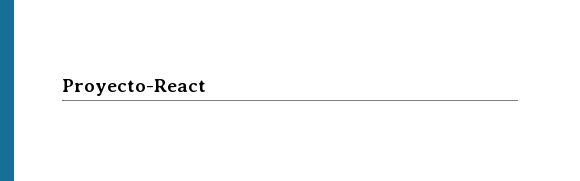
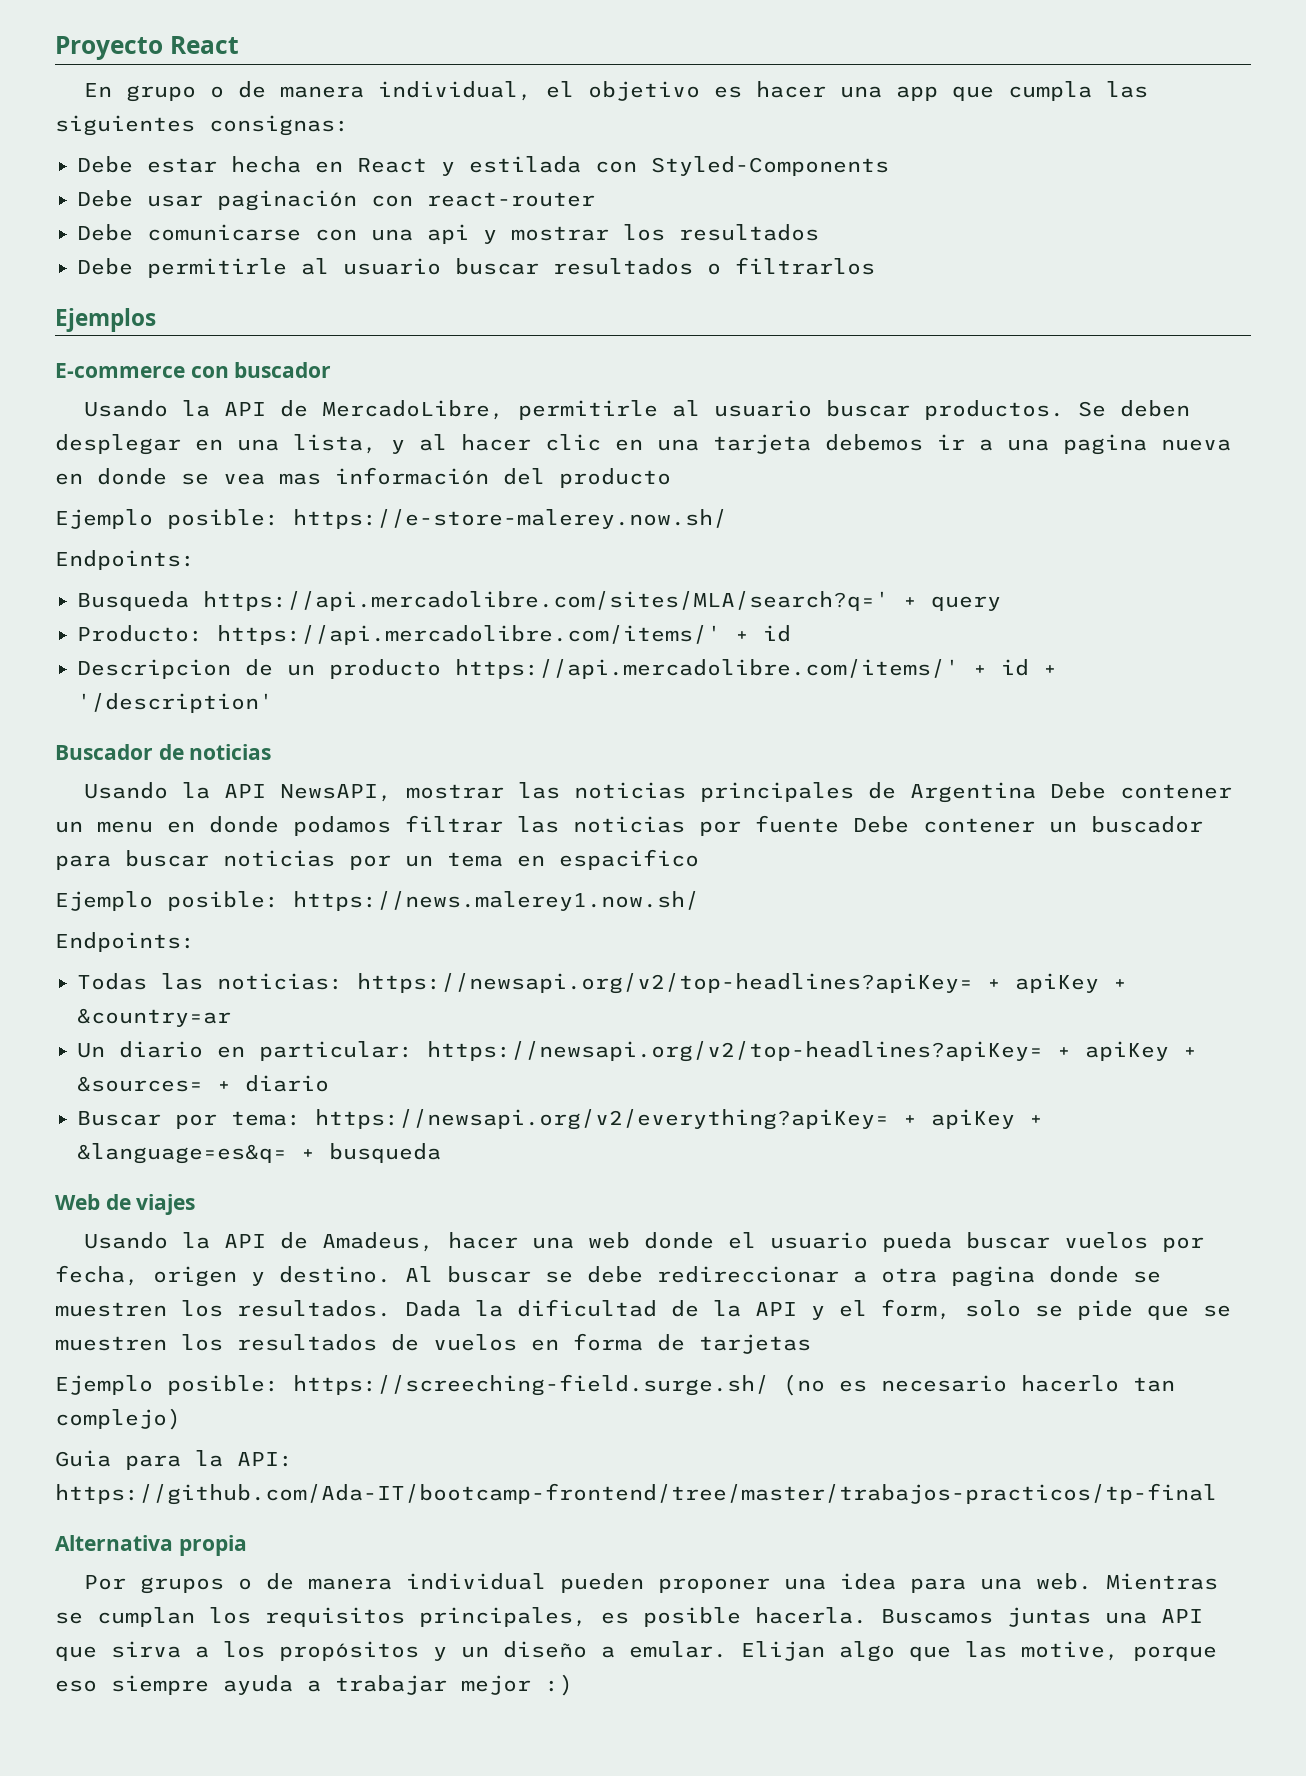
- Proyecto-React
+ Proyecto React
+ En grupo o de manera individual, el objetivo es hacer una app que cumpla las siguientes consignas:
+ Debe estar hecha en React y estilada con Styled-Components
+ Debe usar paginación con react-router
+ Debe comunicarse con una api y mostrar los resultados
+ Debe permitirle al usuario buscar resultados o filtrarlos
+ Ejemplos
+ E-commerce con buscador
+ Usando la API de MercadoLibre, permitirle al usuario buscar productos. Se deben desplegar en una lista, y al hacer clic en una tarjeta debemos ir a una pagina nueva en donde se vea mas información del producto
+ Ejemplo posible: https://e-store-malerey.now.sh/
+ Endpoints:
+ Busqueda https://api.mercadolibre.com/sites/MLA/search?q=' + query
+ Producto: https://api.mercadolibre.com/items/' + id
+ Descripcion de un producto https://api.mercadolibre.com/items/' + id + '/description'
+ Buscador de noticias
+ Usando la API NewsAPI, mostrar las noticias principales de Argentina Debe contener un menu en donde podamos filtrar las noticias por fuente Debe contener un buscador para buscar noticias por un tema en espacifico
+ Ejemplo posible: https://news.malerey1.now.sh/
+ Endpoints:
+ Todas las noticias: https://newsapi.org/v2/top-headlines?apiKey= + apiKey + &country=ar
+ Un diario en particular: https://newsapi.org/v2/top-headlines?apiKey= + apiKey + &sources= + diario
+ Buscar por tema: https://newsapi.org/v2/everything?apiKey= + apiKey + &language=es&q= + busqueda
+ Web de viajes
+ Usando la API de Amadeus, hacer una web donde el usuario pueda buscar vuelos por fecha, origen y destino. Al buscar se debe redireccionar a otra pagina donde se muestren los resultados. Dada la dificultad de la API y el form, solo se pide que se muestren los resultados de vuelos en forma de tarjetas
+ Ejemplo posible: https://screeching-field.surge.sh/ (no es necesario hacerlo tan complejo)
+ Guia para la API: https://github.com/Ada-IT/bootcamp-frontend/tree/master/trabajos-practicos/tp-final
+ Alternativa propia
+ Por grupos o de manera individual pueden proponer una idea para una web. Mientras se cumplan los requisitos principales, es posible hacerla. Buscamos juntas una API que sirva a los propósitos y un diseño a emular. Elijan algo que las motive, porque eso siempre ayuda a trabajar mejor :)

